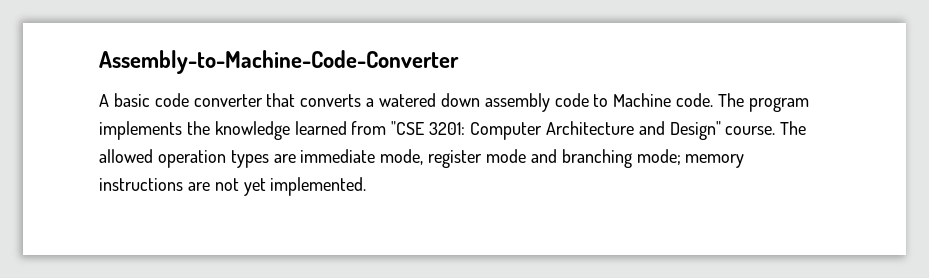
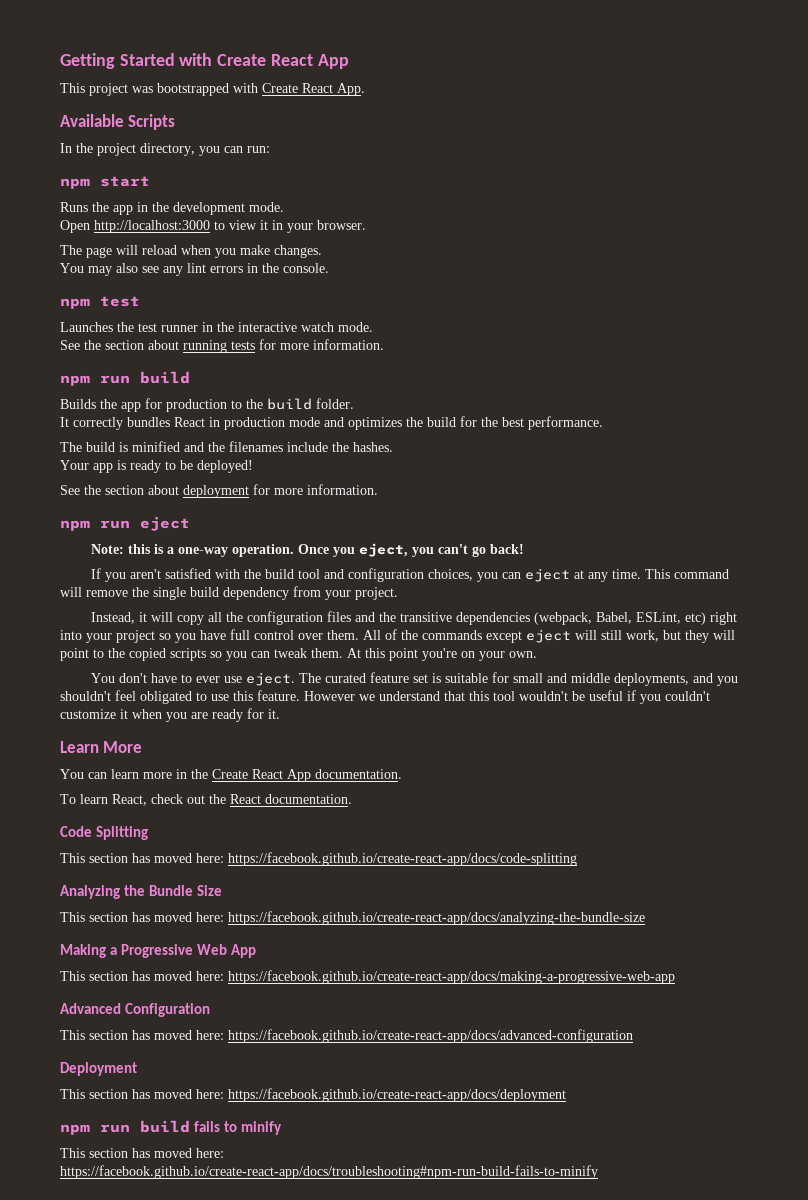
- Assembly-to-Machine-Code-Converter
- A basic code converter that converts a watered down assembly code to Machine code. The program implements the knowledge learned from "CSE 3201: Computer Architecture and Design" course. The allowed operation types are immediate mode, register mode and branching mode; memory instructions are not yet implemented.
+ Getting Started with Create React App
+ This project was bootstrapped with Create React App.
+ Available Scripts
+ In the project directory, you can run:
+ npm start
+ Runs the app in the development mode.
+ Open http://localhost:3000 to view it in your browser.
+ The page will reload when you make changes.
+ You may also see any lint errors in the console.
+ npm test
+ Launches the test runner in the interactive watch mode.
+ See the section about running tests for more information.
+ npm run build
+ Builds the app for production to the build folder.
+ It correctly bundles React in production mode and optimizes the build for the best performance.
+ The build is minified and the filenames include the hashes.
+ Your app is ready to be deployed!
+ See the section about deployment for more information.
+ npm run eject
+ Note: this is a one-way operation. Once you eject, you can't go back!
+ If you aren't satisfied with the build tool and configuration choices, you can eject at any time. This command will remove the single build dependency from your project.
+ Instead, it will copy all the configuration files and the transitive dependencies (webpack, Babel, ESLint, etc) right into your project so you have full control over them. All of the commands except eject will still work, but they will point to the copied scripts so you can tweak them. At this point you're on your own.
+ You don't have to ever use eject. The curated feature set is suitable for small and middle deployments, and you shouldn't feel obligated to use this feature. However we understand that this tool wouldn't be useful if you couldn't customize it when you are ready for it.
+ Learn More
+ You can learn more in the Create React App documentation.
+ To learn React, check out the React documentation.
+ Code Splitting
+ This section has moved here: https://facebook.github.io/create-react-app/docs/code-splitting
+ Analyzing the Bundle Size
+ This section has moved here: https://facebook.github.io/create-react-app/docs/analyzing-the-bundle-size
+ Making a Progressive Web App
+ This section has moved here: https://facebook.github.io/create-react-app/docs/making-a-progressive-web-app
+ Advanced Configuration
+ This section has moved here: https://facebook.github.io/create-react-app/docs/advanced-configuration
+ Deployment
+ This section has moved here: https://facebook.github.io/create-react-app/docs/deployment
+ npm run build fails to minify
+ This section has moved here: https://facebook.github.io/create-react-app/docs/troubleshooting#npm-run-build-fails-to-minify

